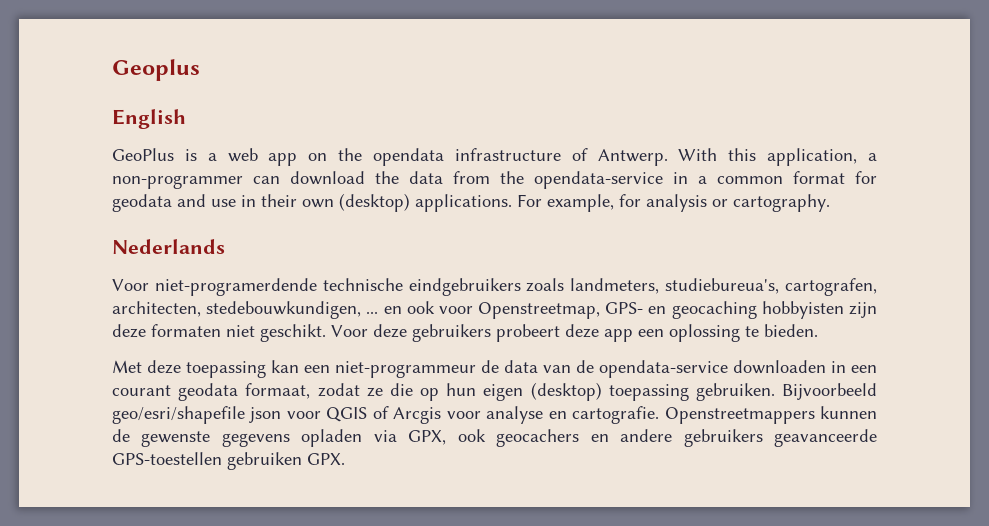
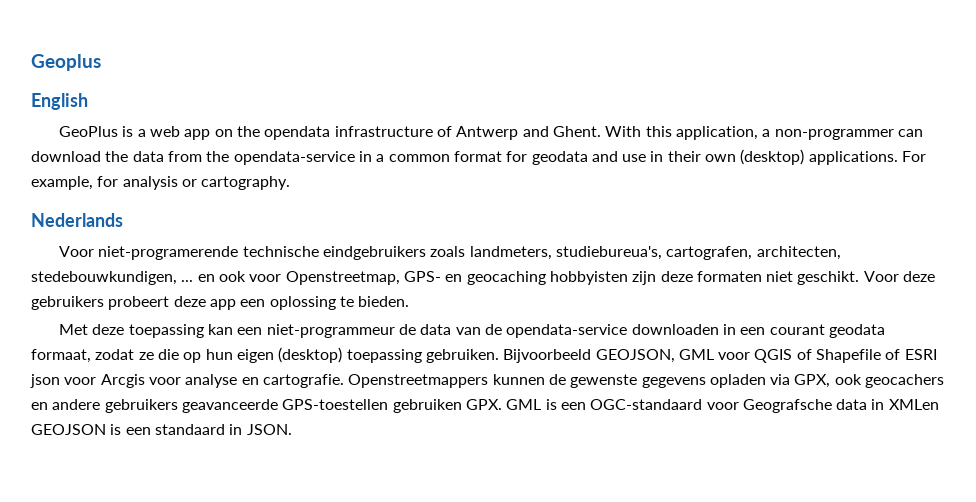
- GeoPlus is a web app on the opendata infrastructure of Antwerp.
+ GeoPlus is a web app on the opendata infrastructure of Antwerp and Ghent.
- Voor niet-programerdende technische eindgebruikers zoals landmeters, studiebureua's, cartografen, architecten, stedebouwkundigen, ... en ook voor Openstreetmap, GPS- en geocaching hobbyisten zijn deze formaten niet geschikt.
+ Voor niet-programerende technische eindgebruikers zoals landmeters, studiebureua's, cartografen, architecten, stedebouwkundigen, ... en ook voor Openstreetmap, GPS- en geocaching hobbyisten zijn deze formaten niet geschikt.
- Bijvoorbeeld geo/esri/shapefile json voor QGIS of Arcgis voor analyse en cartografie.
+ Bijvoorbeeld GEOJSON, GML voor QGIS of Shapefile of ESRI json voor Arcgis voor analyse en cartografie.
- Openstreetmappers kunnen de gewenste gegevens opladen via GPX, ook geocachers en andere gebruikers geavanceerde GPS-toestellen gebruiken GPX.
+ Openstreetmappers kunnen de gewenste gegevens opladen via GPX, ook geocachers en andere gebruikers geavanceerde GPS-toestellen gebruiken GPX. GML is een OGC-standaard voor Geografsche data in XMLen GEOJSON is een standaard in JSON.

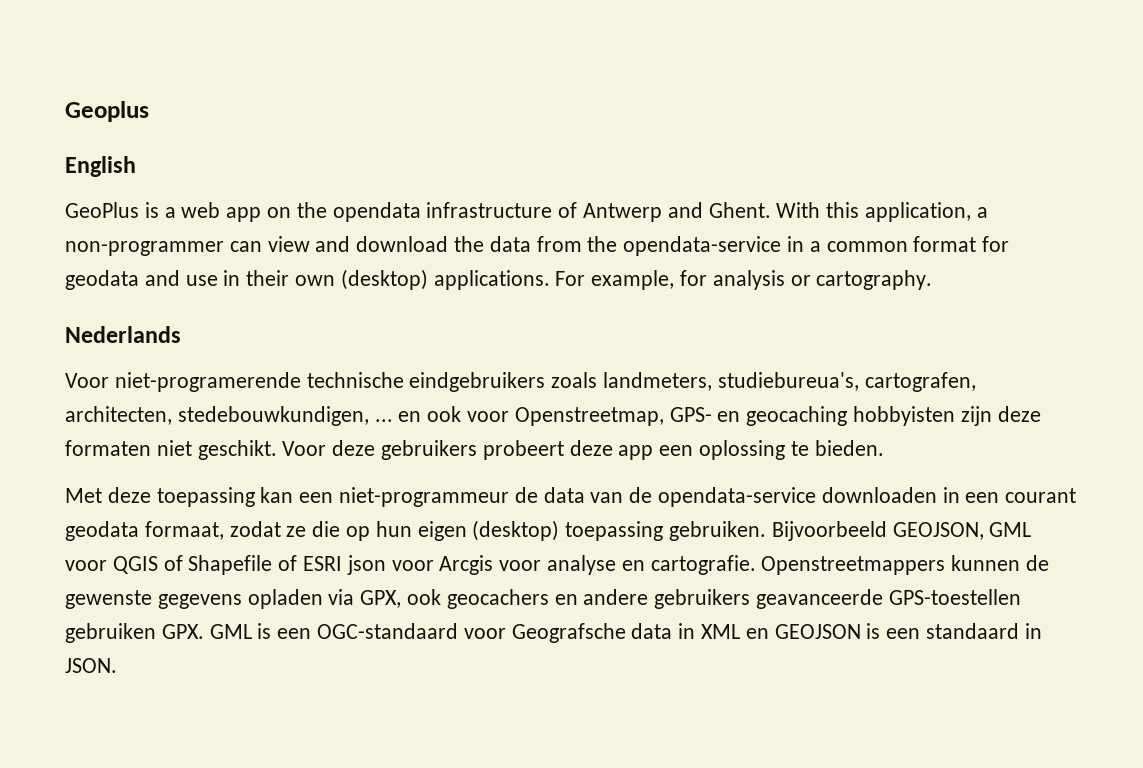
- With this application, a non-programmer can download the data from the opendata-service in a common format for geodata and use in their own (desktop) applications.
+ With this application, a non-programmer can view and download the data from the opendata-service in a common format for geodata and use in their own (desktop) applications.
- Openstreetmappers kunnen de gewenste gegevens opladen via GPX, ook geocachers en andere gebruikers geavanceerde GPS-toestellen gebruiken GPX. GML is een OGC-standaard voor Geografsche data in XMLen GEOJSON is een standaard in JSON.
+ Openstreetmappers kunnen de gewenste gegevens opladen via GPX, ook geocachers en andere gebruikers geavanceerde GPS-toestellen gebruiken GPX. GML is een OGC-standaard voor Geografsche data in XML en GEOJSON is een standaard in JSON.

